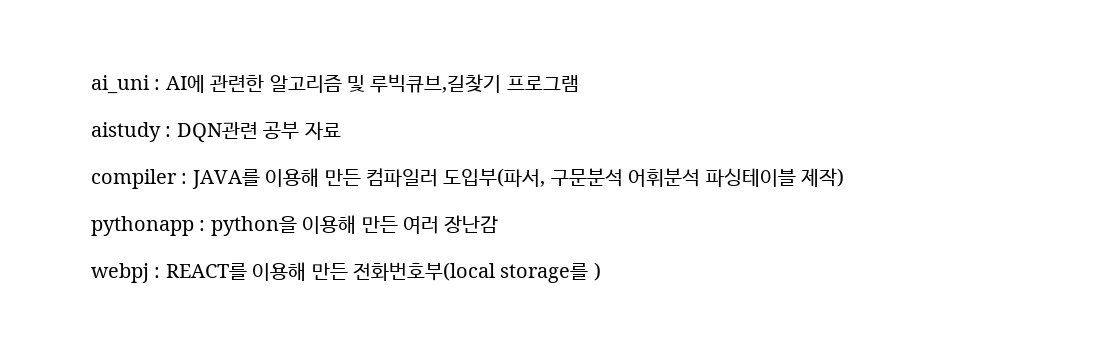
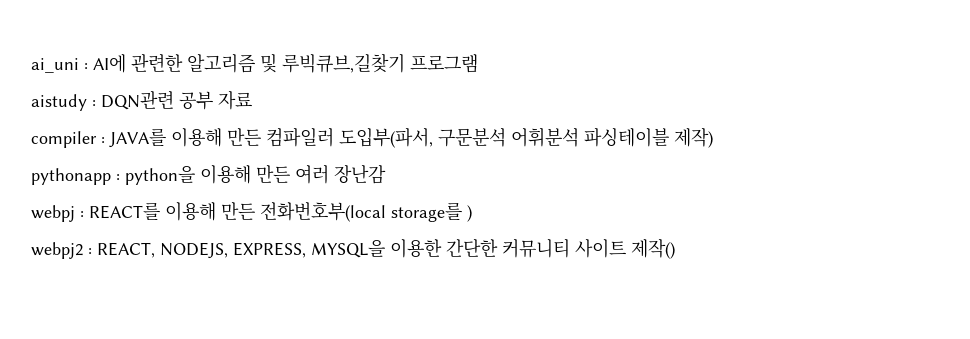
+ webpj2 : REACT, NODEJS, EXPRESS, MYSQL을 이용한 간단한 커뮤니티 사이트 제작()

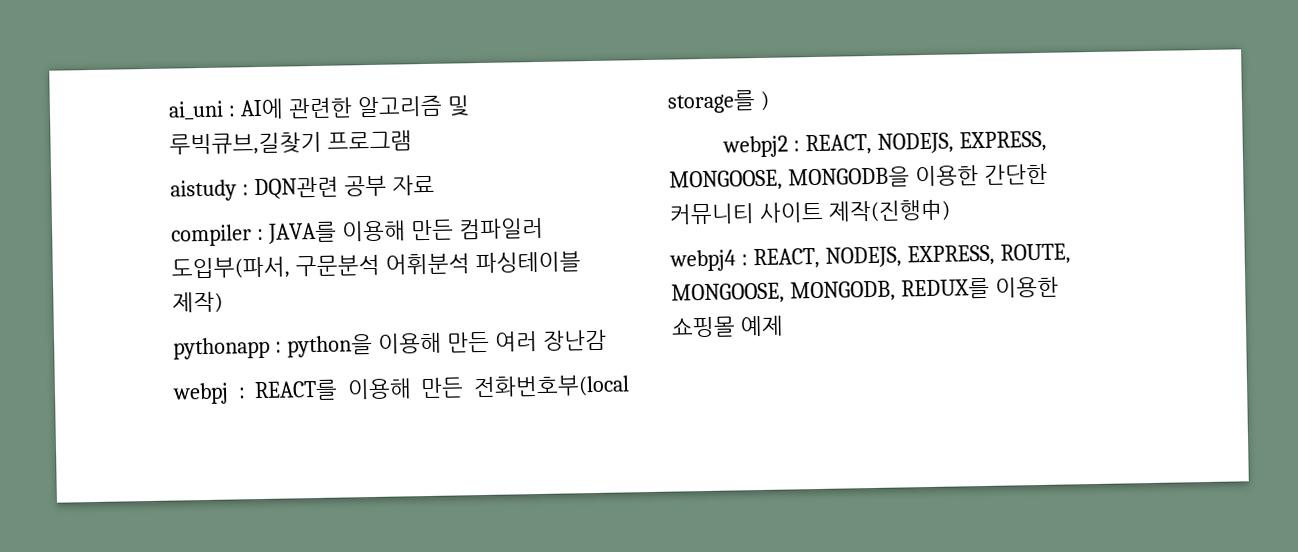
- webpj2 : REACT, NODEJS, EXPRESS, MYSQL을 이용한 간단한 커뮤니티 사이트 제작()
+ webpj2 : REACT, NODEJS, EXPRESS, MONGOOSE, MONGODB을 이용한 간단한 커뮤니티 사이트 제작(진행中)
+ webpj4 : REACT, NODEJS, EXPRESS, ROUTE, MONGOOSE, MONGODB, REDUX를 이용한 쇼핑몰 예제

